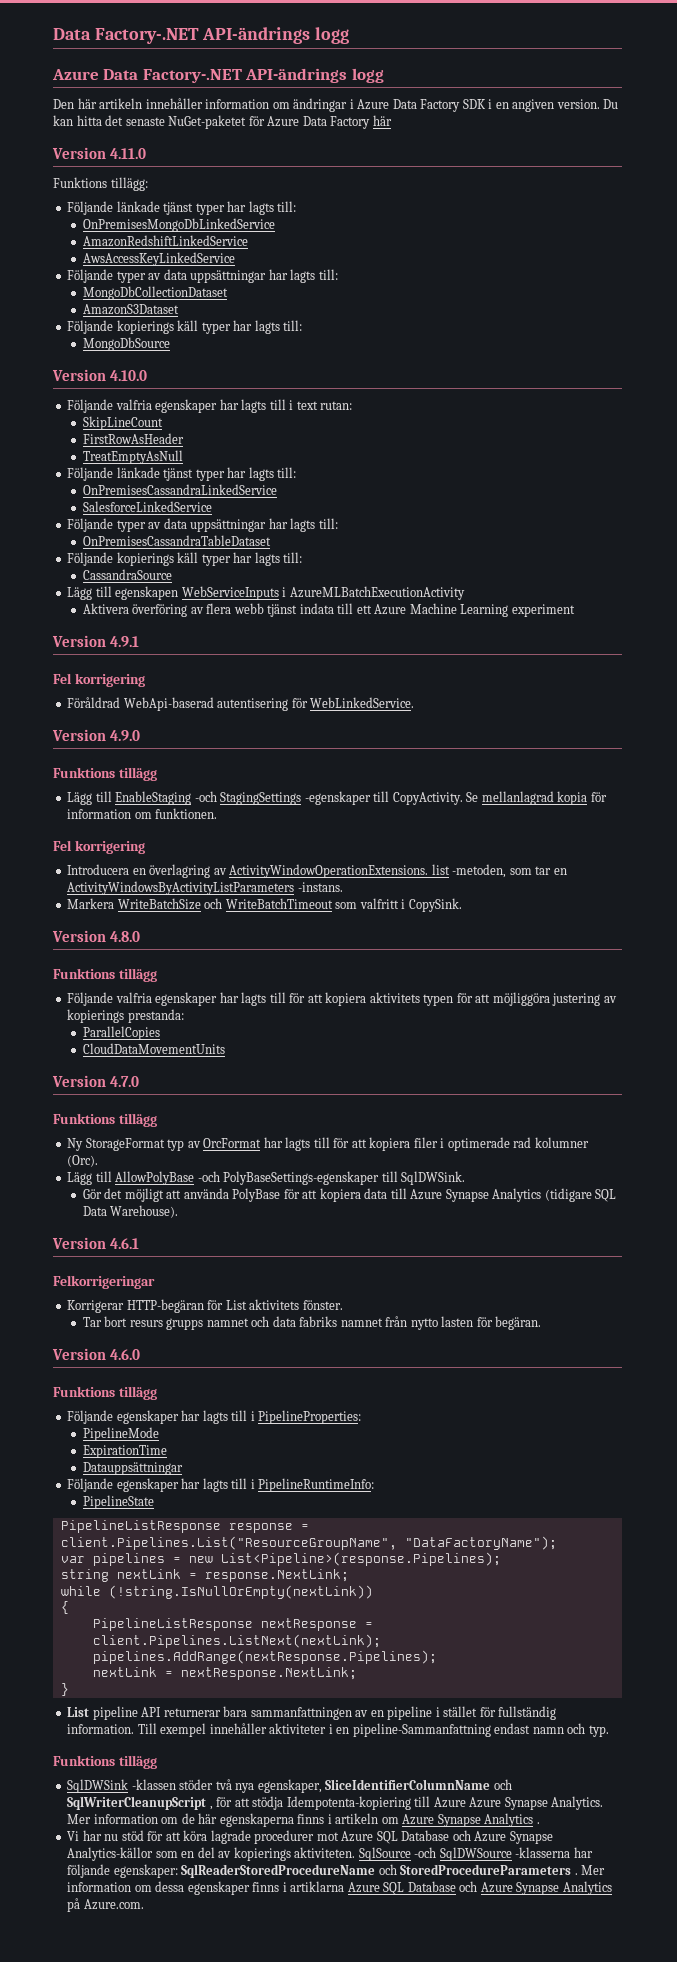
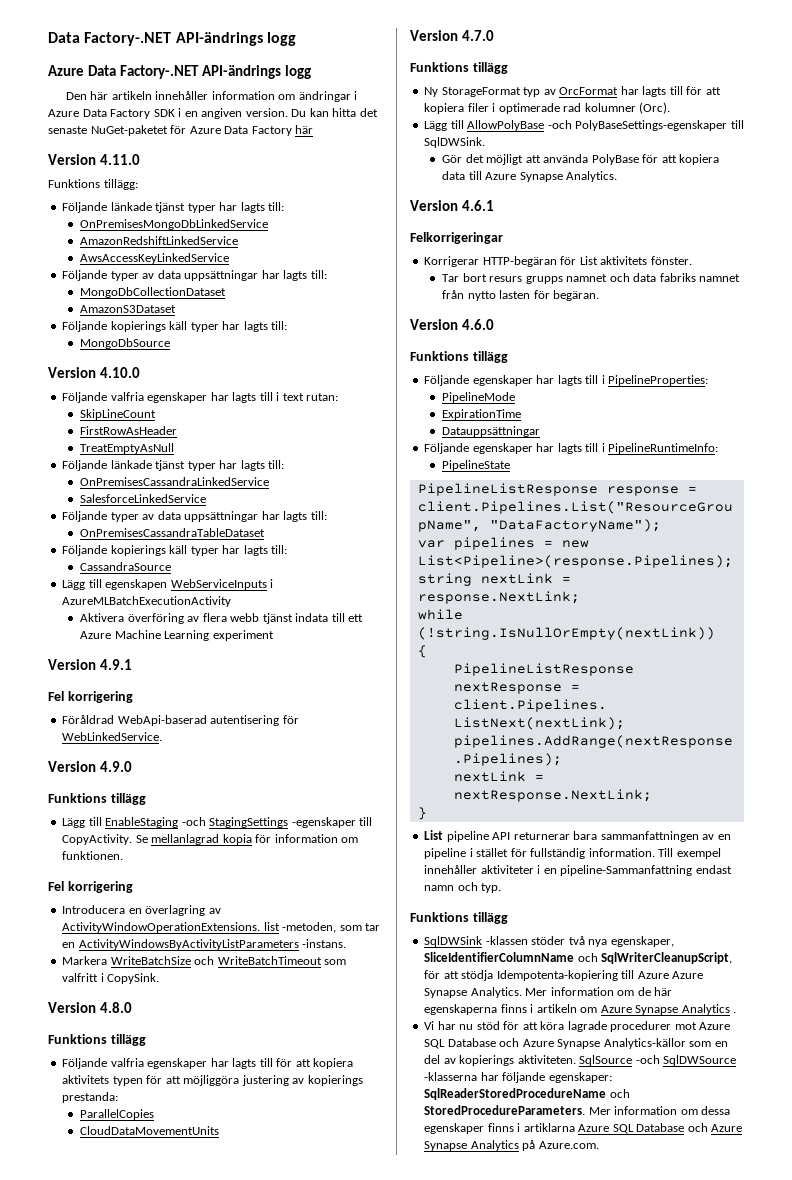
- Gör det möjligt att använda PolyBase för att kopiera data till Azure Synapse Analytics (tidigare SQL Data Warehouse).
+ Gör det möjligt att använda PolyBase för att kopiera data till Azure Synapse Analytics.
- SqlDWSink -klassen stöder två nya egenskaper, SliceIdentifierColumnName och SqlWriterCleanupScript , för att stödja Idempotenta-kopiering till Azure Azure Synapse Analytics.
+ SqlDWSink -klassen stöder två nya egenskaper, SliceIdentifierColumnName och SqlWriterCleanupScript, för att stödja Idempotenta-kopiering till Azure Azure Synapse Analytics.
- SqlSource -och SqlDWSource -klasserna har följande egenskaper: SqlReaderStoredProcedureName och StoredProcedureParameters .
+ SqlSource -och SqlDWSource -klasserna har följande egenskaper: SqlReaderStoredProcedureName och StoredProcedureParameters.

